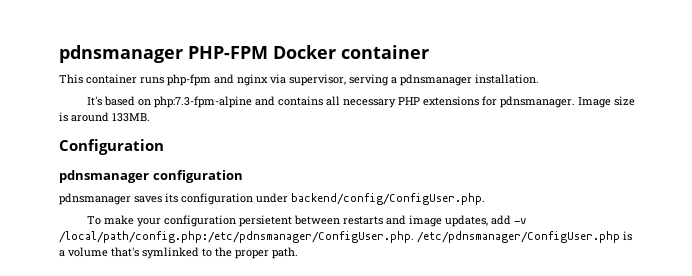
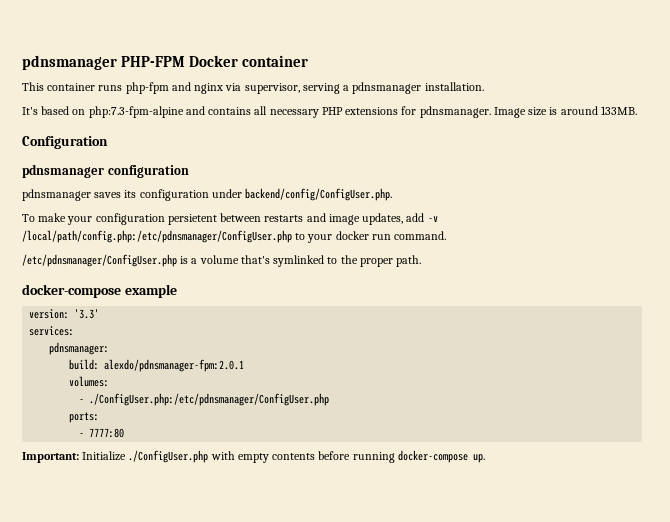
- To make your configuration persietent between restarts and image updates, add -v /local/path/config.php:/etc/pdnsmanager/ConfigUser.php. /etc/pdnsmanager/ConfigUser.php is a volume that's symlinked to the proper path.
+ To make your configuration persietent between restarts and image updates, add -v /local/path/config.php:/etc/pdnsmanager/ConfigUser.php to your docker run command.
+ /etc/pdnsmanager/ConfigUser.php is a volume that's symlinked to the proper path.
+ docker-compose example
+ version: '3.3'
+ services:
+ pdnsmanager:
+ build: alexdo/pdnsmanager-fpm:2.0.1
+ volumes:
+ - ./ConfigUser.php:/etc/pdnsmanager/ConfigUser.php
+ ports:
+ - 7777:80
+ Important: Initialize ./ConfigUser.php with empty contents before running docker-compose up.

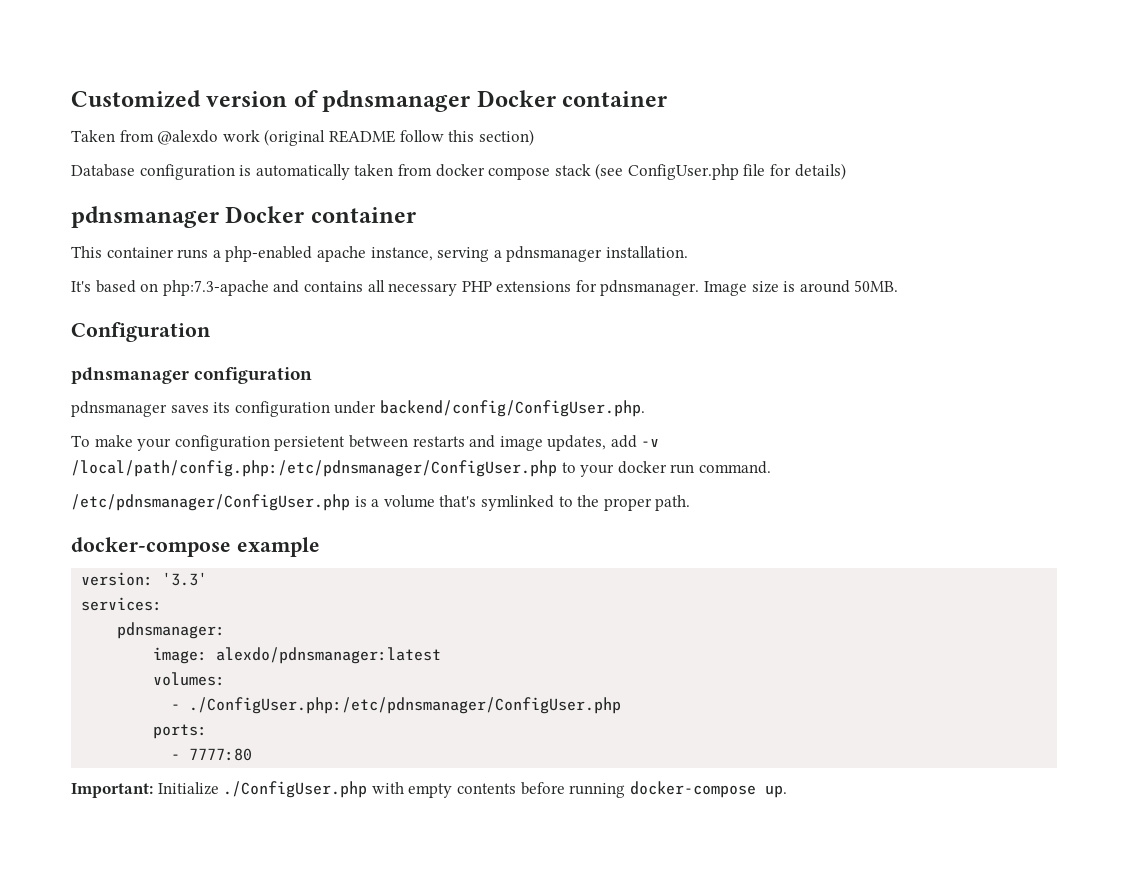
- pdnsmanager PHP-FPM Docker container
+ Customized version of pdnsmanager Docker container
+ Taken from @alexdo work (original README follow this section)
+ Database configuration is automatically taken from docker compose stack (see ConfigUser.php file for details)
+ pdnsmanager Docker container
- This container runs php-fpm and nginx via supervisor, serving a pdnsmanager installation.
+ This container runs a php-enabled apache instance, serving a pdnsmanager installation.
- It's based on php:7.3-fpm-alpine and contains all necessary PHP extensions for pdnsmanager.
+ It's based on php:7.3-apache and contains all necessary PHP extensions for pdnsmanager.
- Image size is around 133MB.
+ Image size is around 50MB.
- build: alexdo/pdnsmanager-fpm:2.0.1
+ image: alexdo/pdnsmanager:latest

